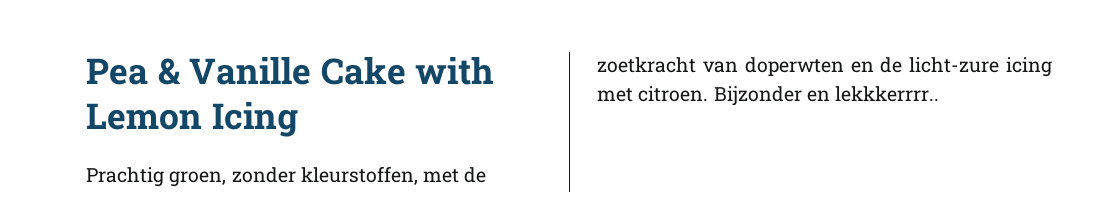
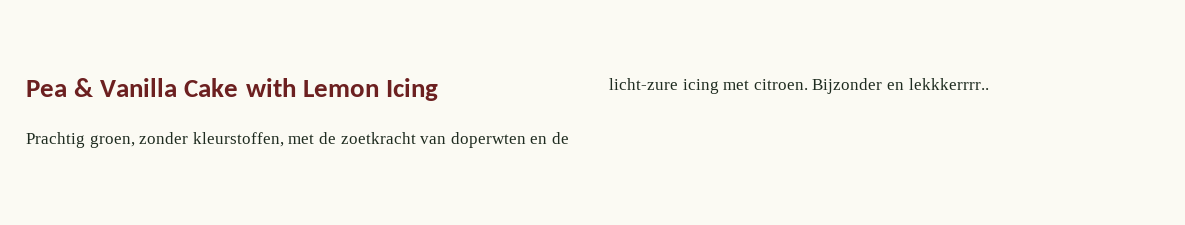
- Pea & Vanille Cake with Lemon Icing
+ Pea & Vanilla Cake with Lemon Icing

